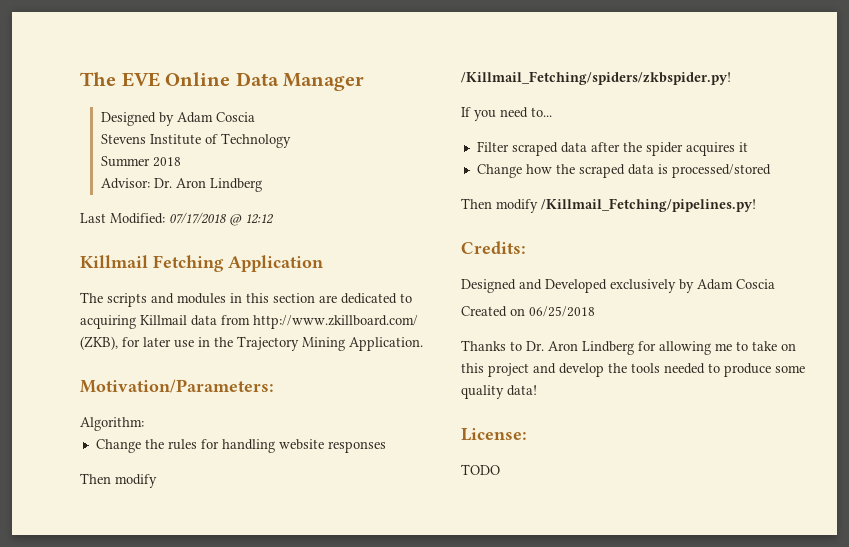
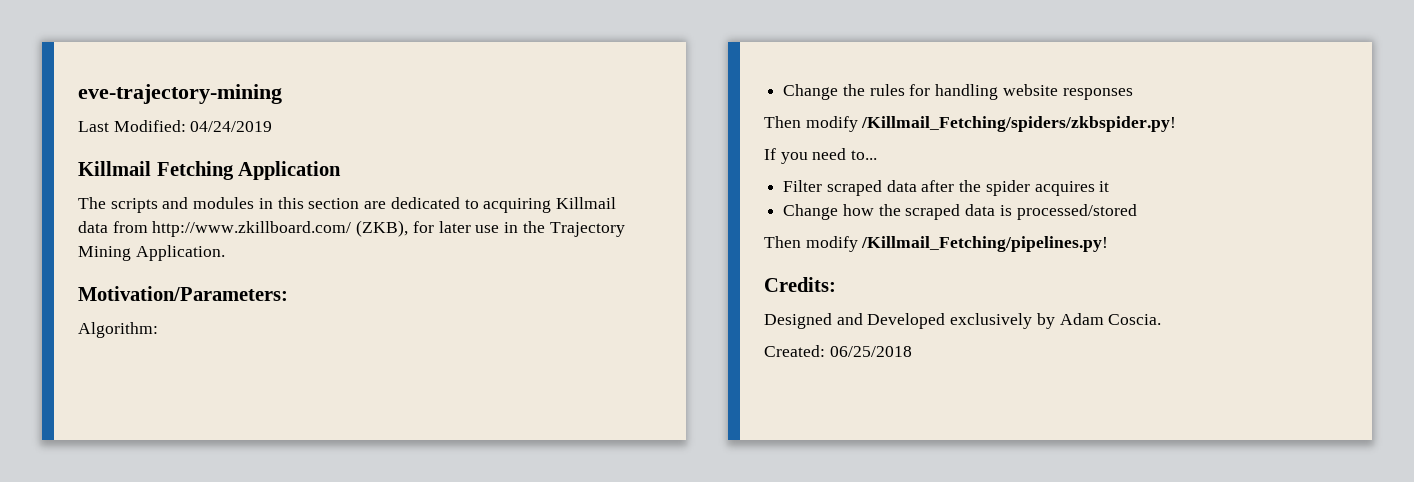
- The EVE Online Data Manager
- Designed by Adam Coscia
- Stevens Institute of Technology
- Summer 2018
- Advisor: Dr. Aron Lindberg
+ eve-trajectory-mining
- Last Modified: 07/17/2018 @ 12:12
+ Last Modified: 04/24/2019
- Designed and Developed exclusively by Adam Coscia
- Created on 06/25/2018
- Thanks to Dr. Aron Lindberg for allowing me to take on this project and develop the tools needed to produce some quality data!
- License:
- TODO
+ Designed and Developed exclusively by Adam Coscia.
+ Created: 06/25/2018

